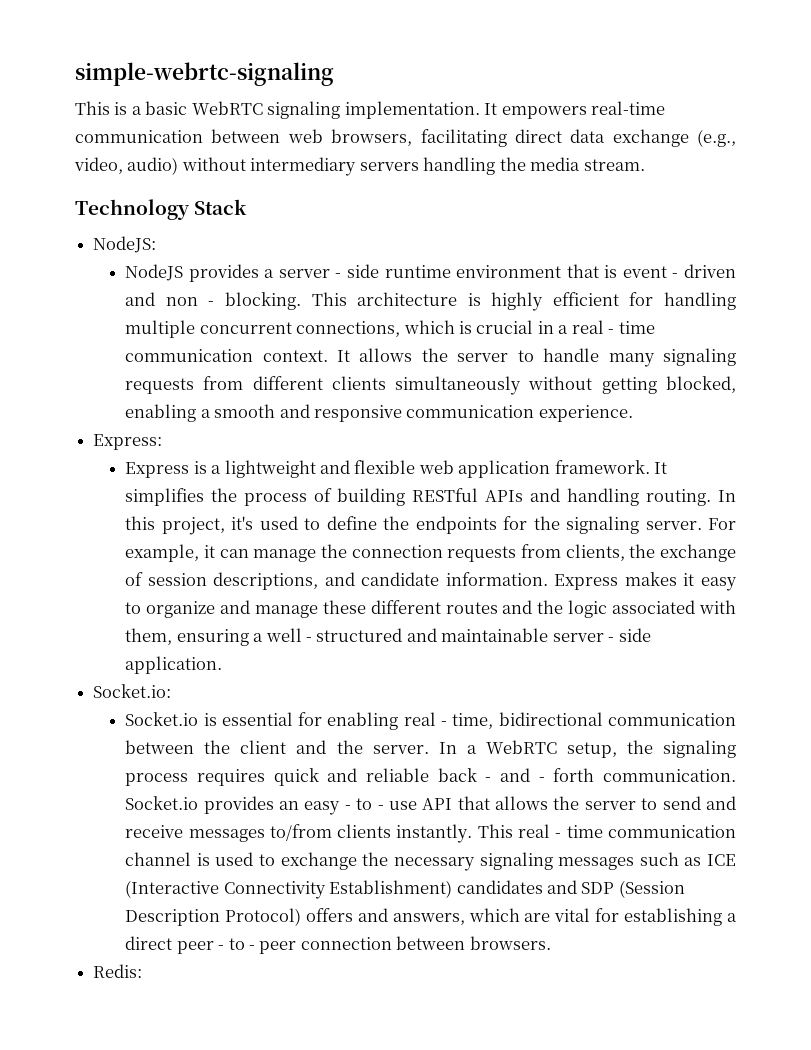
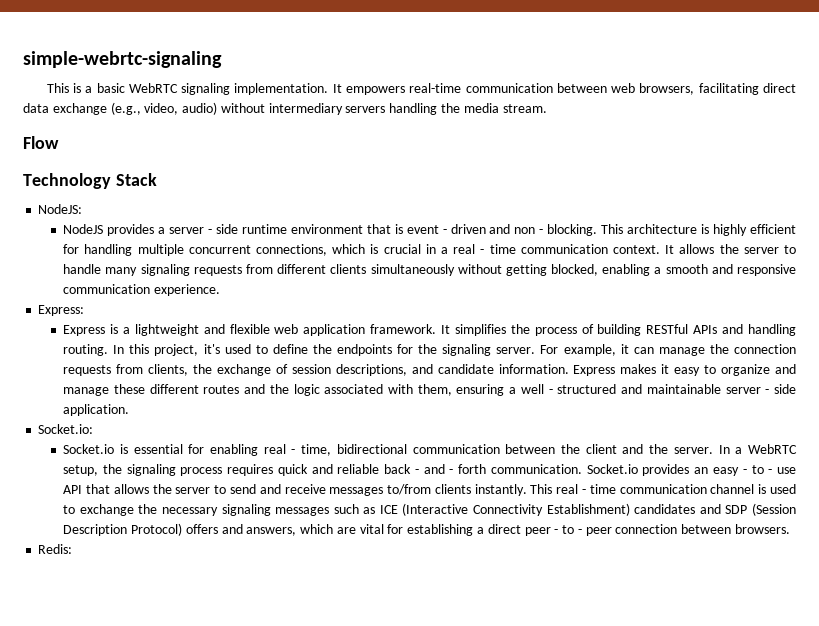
+ Flow

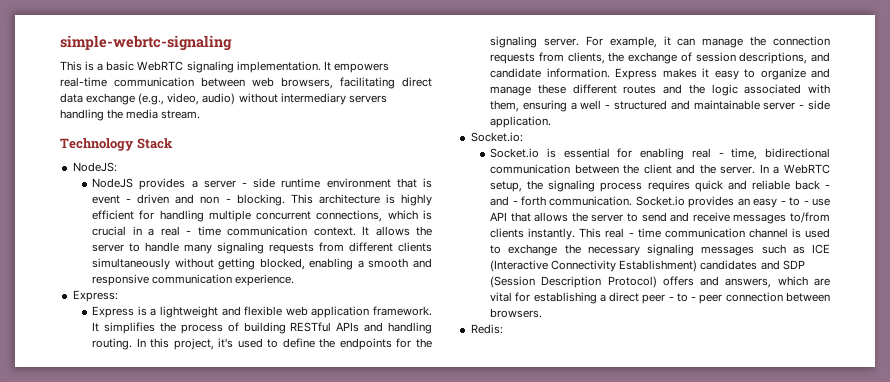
- Flow

